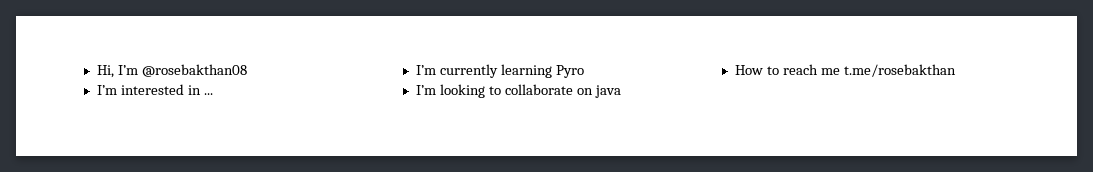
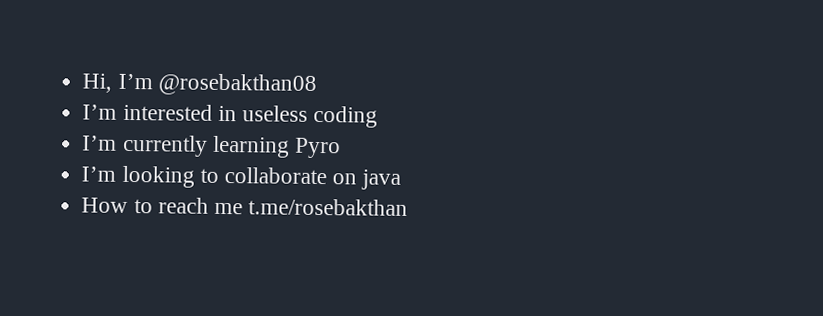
- I’m interested in ...
+ I’m interested in useless coding

